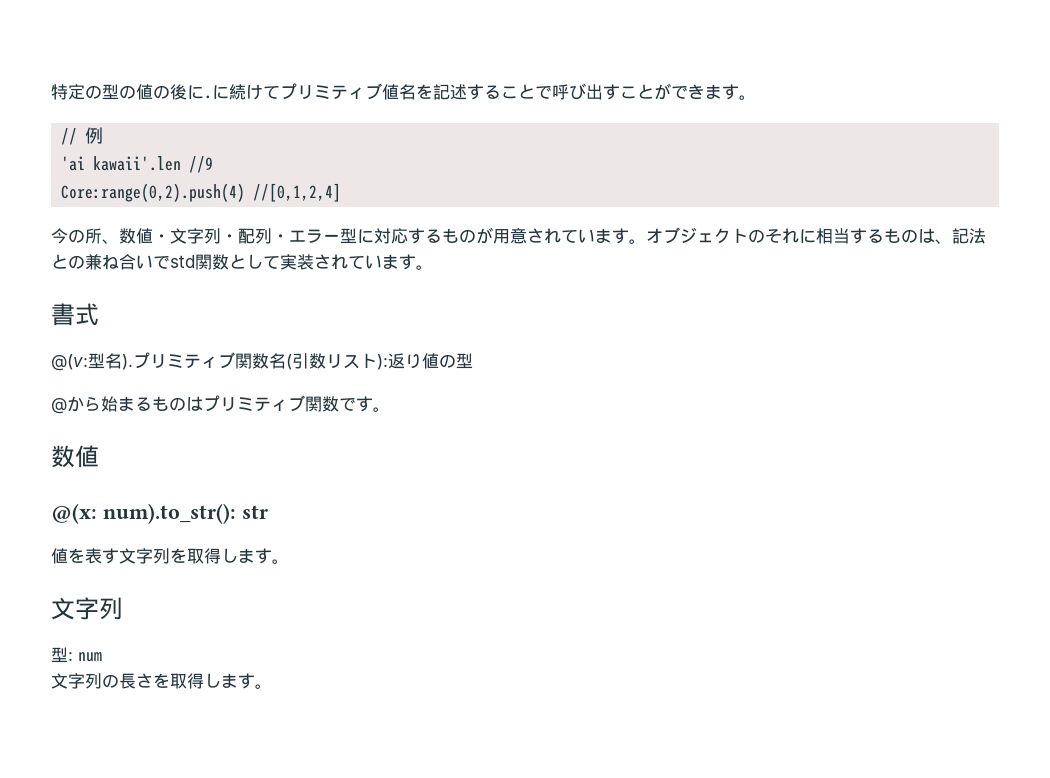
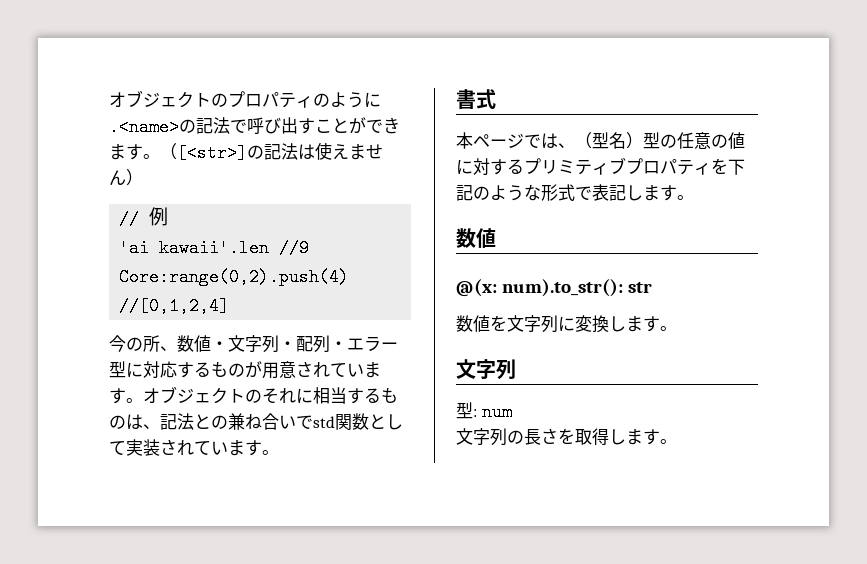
- 特定の型の値の後に.に続けてプリミティブ値名を記述することで呼び出すことができます。
+ オブジェクトのプロパティのように.<name>の記法で呼び出すことができます。（[<str>]の記法は使えません）
- @(v:型名).プリミティブ関数名(引数リスト):返り値の型
- @から始まるものはプリミティブ関数です。
+ 本ページでは、（型名）型の任意の値に対するプリミティブプロパティを下記のような形式で表記します。
- 値を表す文字列を取得します。
+ 数値を文字列に変換します。

